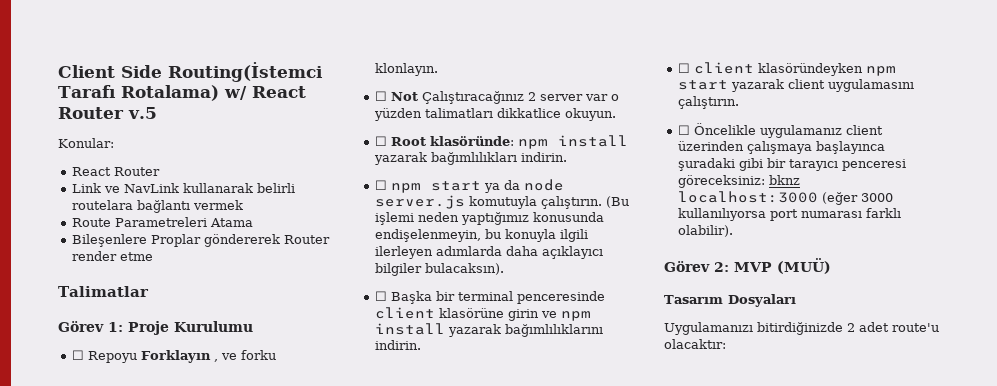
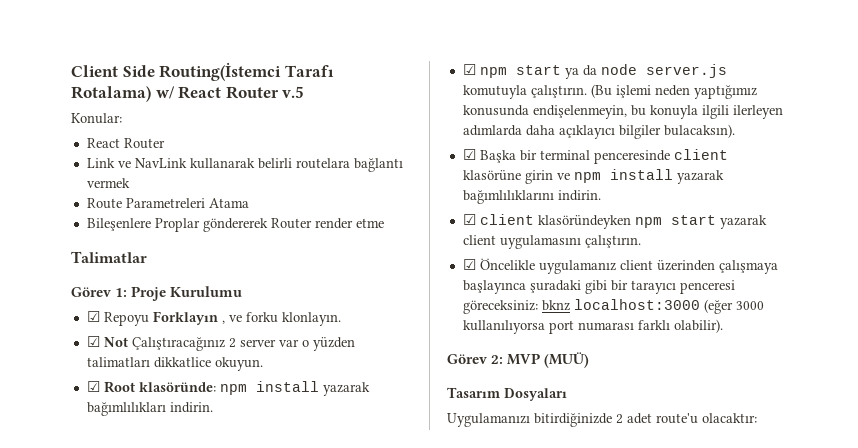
- ☐ Repoyu Forklayın , ve forku klonlayın.
+ ☑ Repoyu Forklayın , ve forku klonlayın.
- ☐ Not Çalıştıracağınız 2 server var o yüzden talimatları dikkatlice okuyun.
+ ☑ Not Çalıştıracağınız 2 server var o yüzden talimatları dikkatlice okuyun.
- ☐ Root klasöründe: npm install yazarak bağımlılıkları indirin.
+ ☑ Root klasöründe: npm install yazarak bağımlılıkları indirin.
- ☐ npm start ya da node server.js komutuyla çalıştırın.
+ ☑ npm start ya da node server.js komutuyla çalıştırın.
- ☐ Başka bir terminal penceresinde client klasörüne girin ve npm install yazarak bağımlılıklarını indirin.
+ ☑ Başka bir terminal penceresinde client klasörüne girin ve npm install yazarak bağımlılıklarını indirin.
- ☐ client klasöründeyken npm start yazarak client uygulamasını çalıştırın.
+ ☑ client klasöründeyken npm start yazarak client uygulamasını çalıştırın.
- ☐ Öncelikle uygulamanız client üzerinden çalışmaya başlayınca şuradaki gibi bir tarayıcı penceresi göreceksiniz: bknz localhost:3000 (eğer 3000 kullanılıyorsa port numarası farklı olabilir).
+ ☑ Öncelikle uygulamanız client üzerinden çalışmaya başlayınca şuradaki gibi bir tarayıcı penceresi göreceksiniz: bknz localhost:3000 (eğer 3000 kullanılıyorsa port numarası farklı olabilir).

